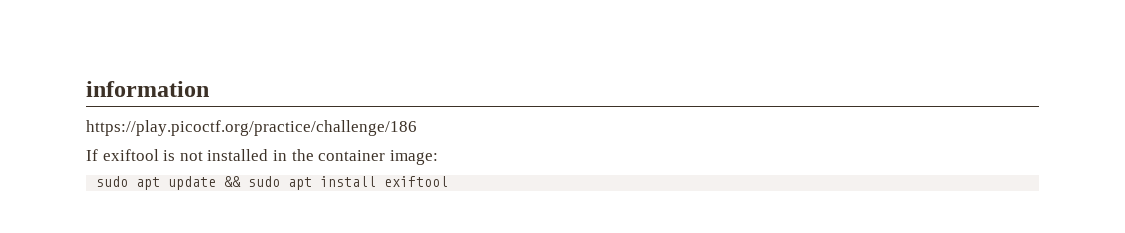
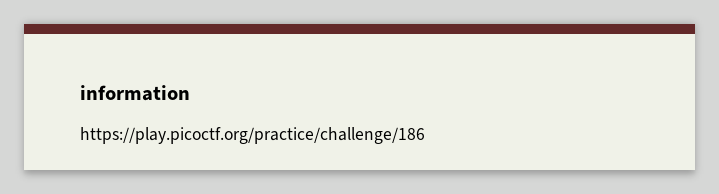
- If exiftool is not installed in the container image:
- sudo apt update && sudo apt install exiftool

